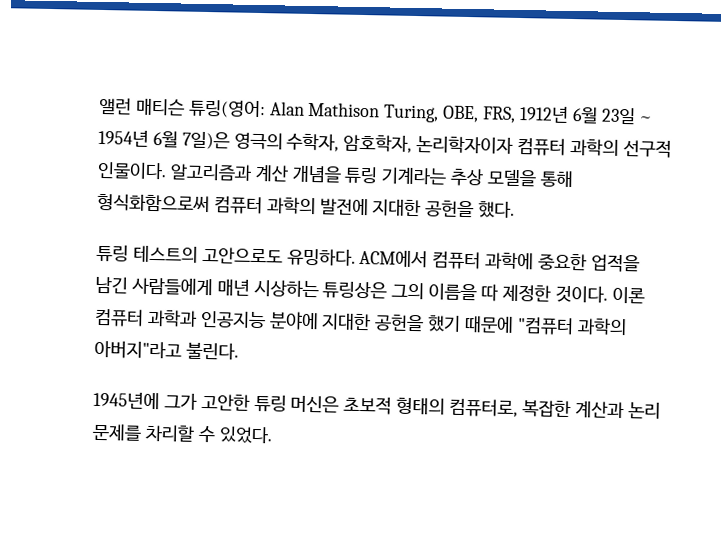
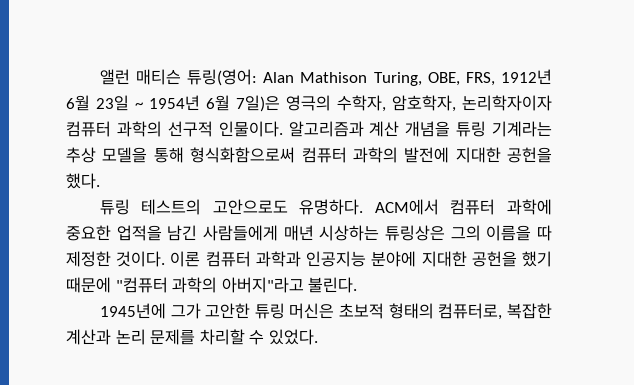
- 튜링 테스트의 고안으로도 유밍하다.
+ 튜링 테스트의 고안으로도 유명하다.

